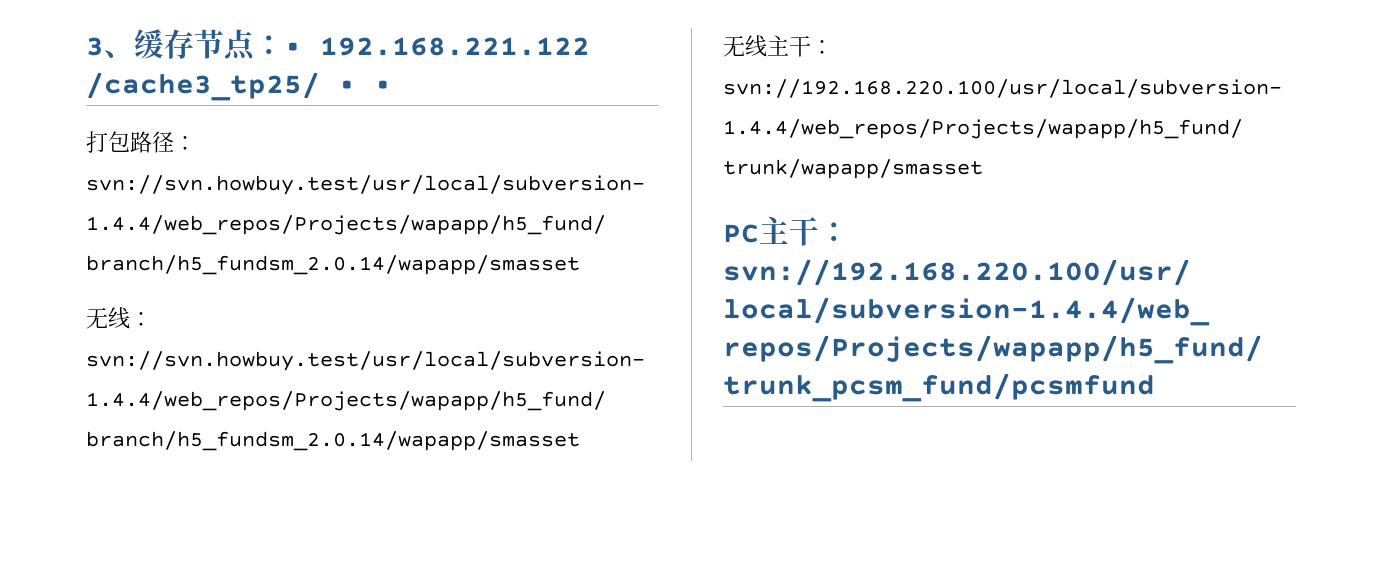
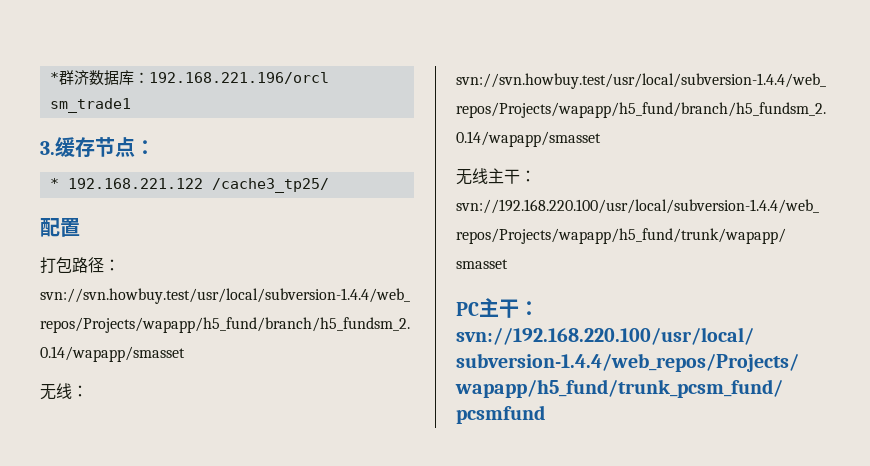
- 3、缓存节点：• 192.168.221.122 /cache3_tp25/ • •
+ *群济数据库：192.168.221.196/orcl sm_trade1
+ 3.缓存节点：
+ * 192.168.221.122 /cache3_tp25/
+ 配置

